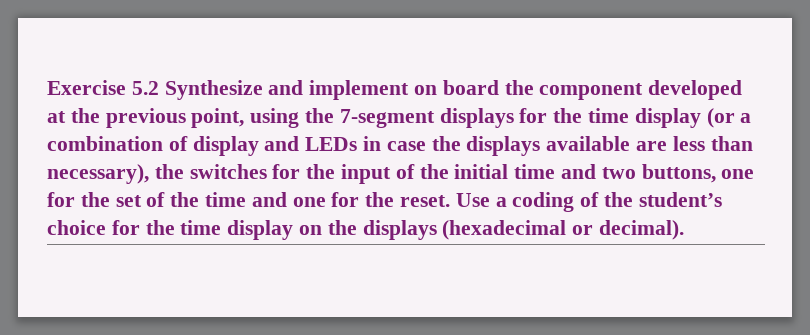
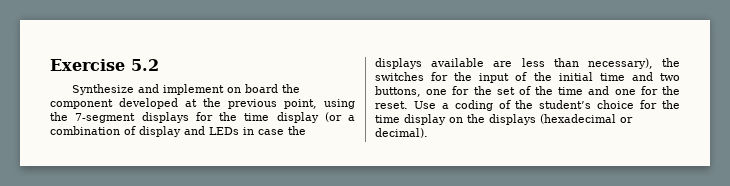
- Exercise 5.2 Synthesize and implement on board the component developed at the previous point, using the 7-segment displays for the time display (or a combination of display and LEDs in case the displays available are less than necessary), the switches for the input of the initial time and two buttons, one for the set of the time and one for the reset.
+ Exercise 5.2
+ Synthesize and implement on board the component developed at the previous point, using the 7-segment displays for the time display (or a combination of display and LEDs in case the displays available are less than necessary), the switches for the input of the initial time and two buttons, one for the set of the time and one for the reset.

